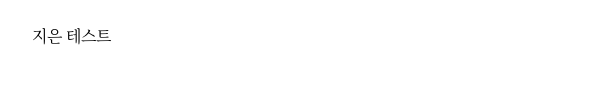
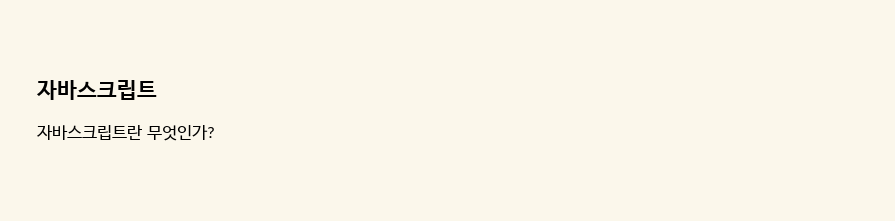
- 지은 테스트
+ 자바스크립트
+ 자바스크립트란 무엇인가?

